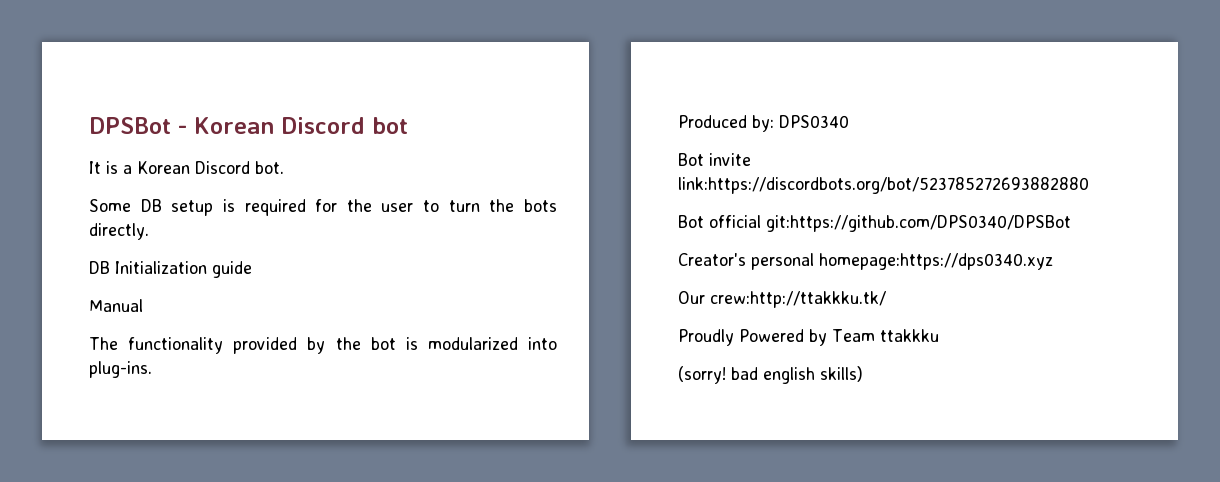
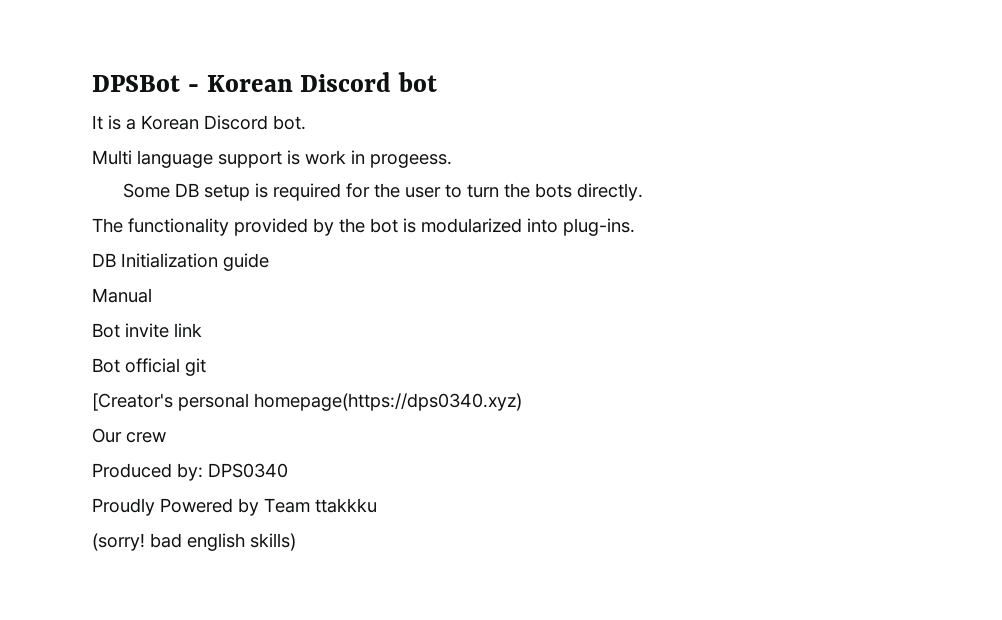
+ Multi language support is work in progeess.
- DB Initialization guide
- Manual
+ DB Initialization guide
+ Manual
+ Bot invite link
+ Bot official git
+ [Creator's personal homepage(https://dps0340.xyz)
+ Our crew
  Produced by: DPS0340
- Bot invite link:https://discordbots.org/bot/523785272693882880
- Bot official git:https://github.com/DPS0340/DPSBot
- Creator's personal homepage:https://dps0340.xyz
- Our crew:http://ttakkku.tk/

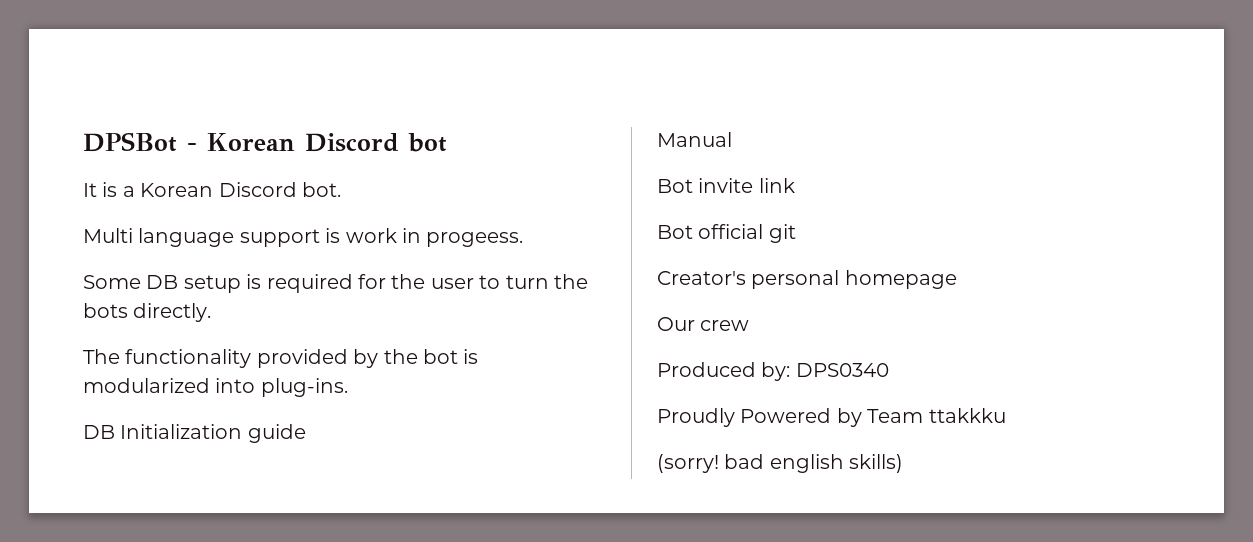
- [Creator's personal homepage(https://dps0340.xyz)
+ Creator's personal homepage

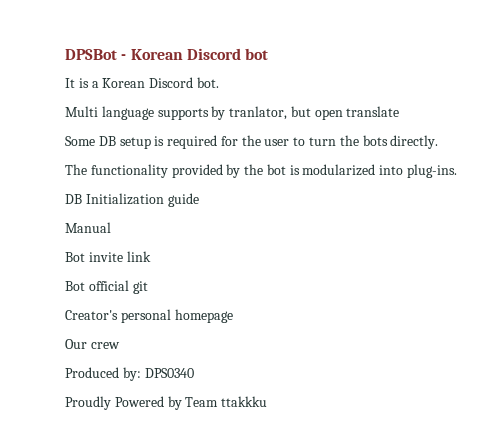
- Multi language support is work in progeess.
+ Multi language supports by tranlator, but open translate
- (sorry! bad english skills)

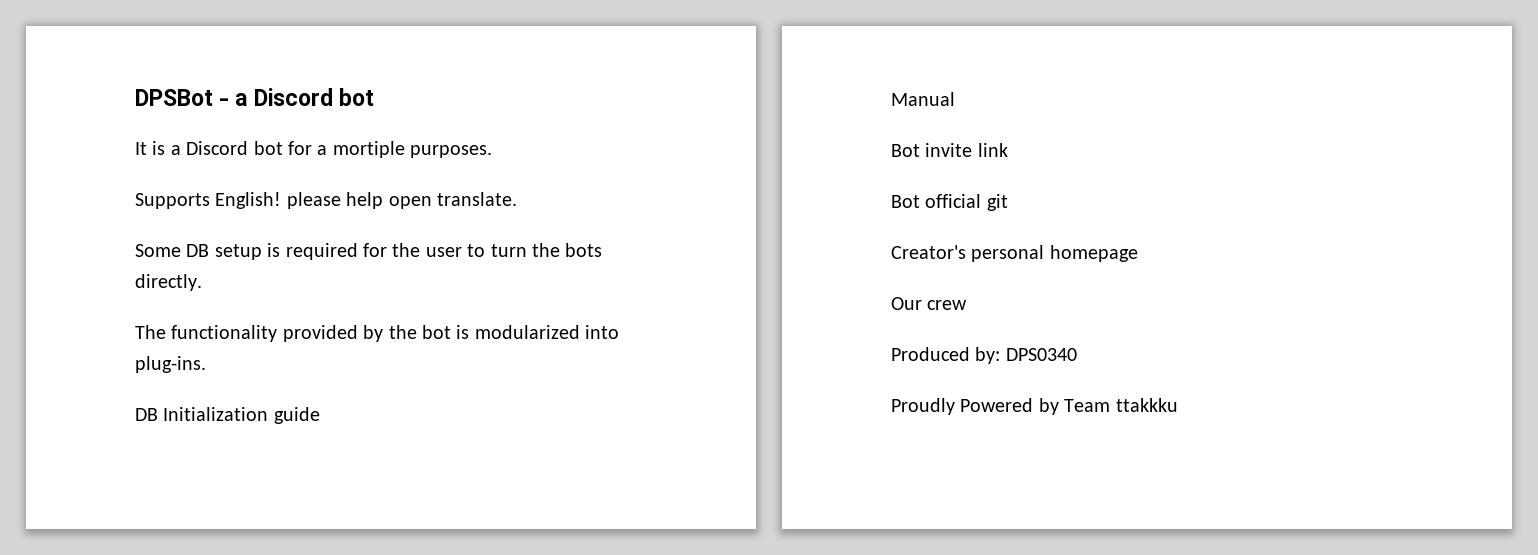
- DPSBot - Korean Discord bot
+ DPSBot - a Discord bot
- It is a Korean Discord bot.
- Multi language supports by tranlator, but open translate
+ It is a Discord bot for a mortiple purposes.
+ Supports English! please help open translate.

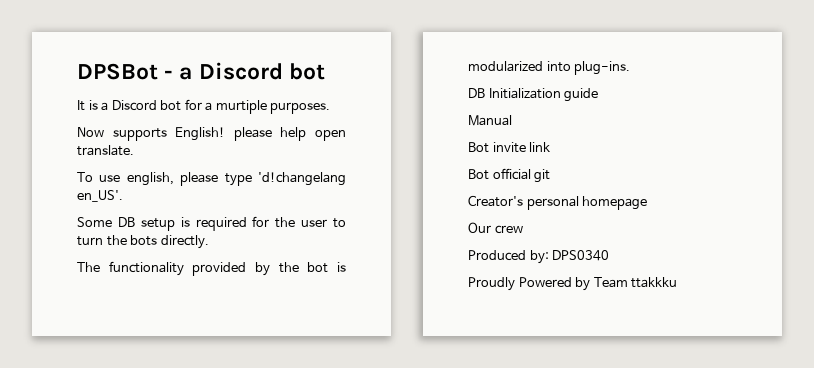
- It is a Discord bot for a mortiple purposes.
+ It is a Discord bot for a murtiple purposes.
- Supports English! please help open translate.
+ Now supports English! please help open translate.
+ To use english, please type 'd!changelang en_US'.

